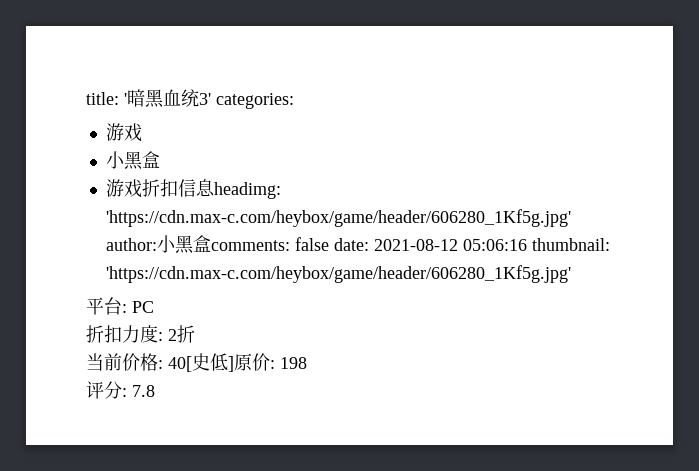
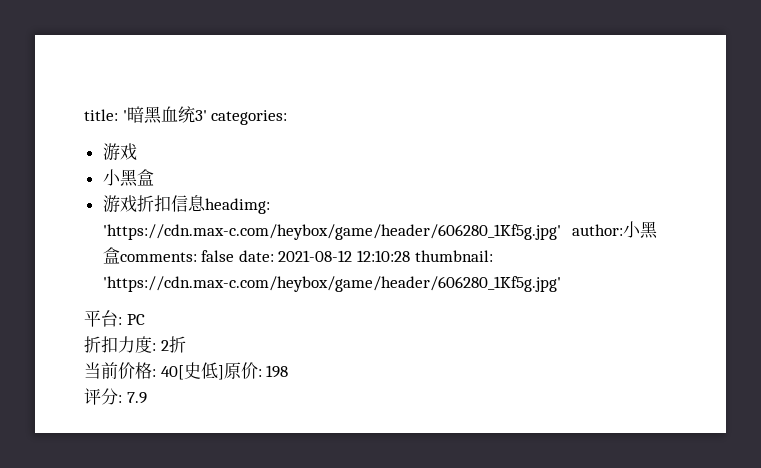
- 游戏折扣信息headimg: 'https://cdn.max-c.com/heybox/game/header/606280_1Kf5g.jpg' author:小黑盒comments: false date: 2021-08-12 05:06:16 thumbnail: 'https://cdn.max-c.com/heybox/game/header/606280_1Kf5g.jpg'
+ 游戏折扣信息headimg: 'https://cdn.max-c.com/heybox/game/header/606280_1Kf5g.jpg' author:小黑盒comments: false date: 2021-08-12 12:10:28 thumbnail: 'https://cdn.max-c.com/heybox/game/header/606280_1Kf5g.jpg'
- 评分: 7.8
+ 评分: 7.9

